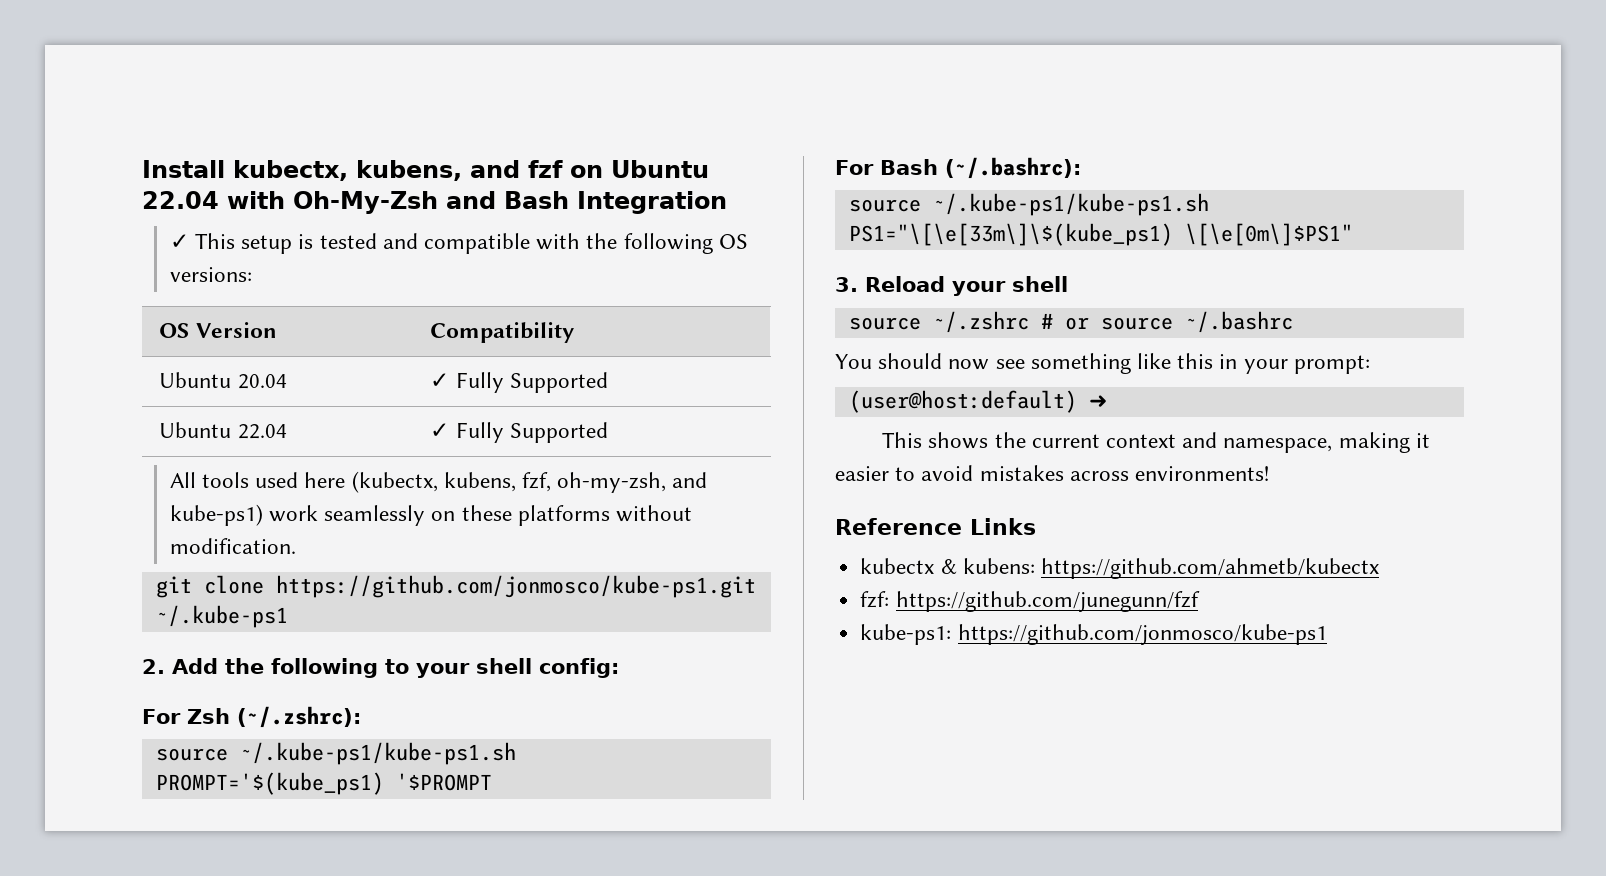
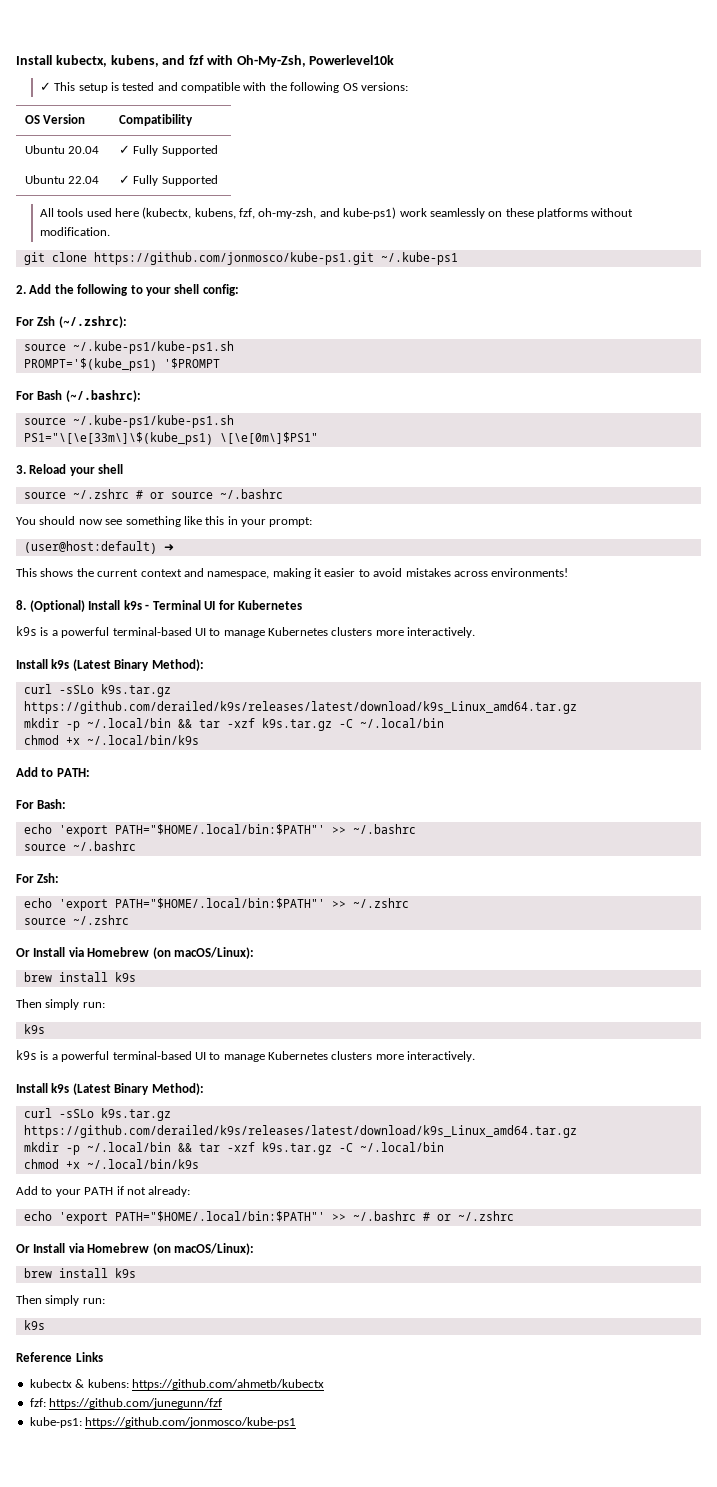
- Install kubectx, kubens, and fzf on Ubuntu 22.04 with Oh-My-Zsh and Bash Integration
+ Install kubectx, kubens, and fzf with Oh-My-Zsh, Powerlevel10k
+ 8. (Optional) Install k9s - Terminal UI for Kubernetes
+ k9s is a powerful terminal-based UI to manage Kubernetes clusters more interactively.
+ Install k9s (Latest Binary Method):
+ curl -sSLo k9s.tar.gz https://github.com/derailed/k9s/releases/latest/download/k9s_Linux_amd64.tar.gz
+ mkdir -p ~/.local/bin && tar -xzf k9s.tar.gz -C ~/.local/bin
+ chmod +x ~/.local/bin/k9s
+ Add to PATH:
+ For Bash:
+ echo 'export PATH="$HOME/.local/bin:$PATH"' >> ~/.bashrc
+ source ~/.bashrc
+ For Zsh:
+ echo 'export PATH="$HOME/.local/bin:$PATH"' >> ~/.zshrc
+ source ~/.zshrc
+ Or Install via Homebrew (on macOS/Linux):
+ brew install k9s
+ Then simply run:
+ k9s
+ k9s is a powerful terminal-based UI to manage Kubernetes clusters more interactively.
+ Install k9s (Latest Binary Method):
+ curl -sSLo k9s.tar.gz https://github.com/derailed/k9s/releases/latest/download/k9s_Linux_amd64.tar.gz
+ mkdir -p ~/.local/bin && tar -xzf k9s.tar.gz -C ~/.local/bin
+ chmod +x ~/.local/bin/k9s
+ Add to your PATH if not already:
+ echo 'export PATH="$HOME/.local/bin:$PATH"' >> ~/.bashrc # or ~/.zshrc
+ Or Install via Homebrew (on macOS/Linux):
+ brew install k9s
+ Then simply run:
+ k9s

